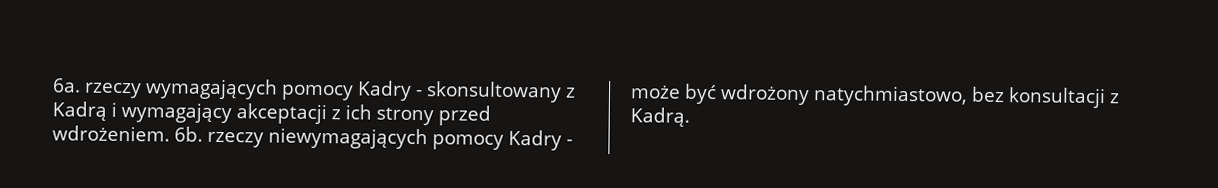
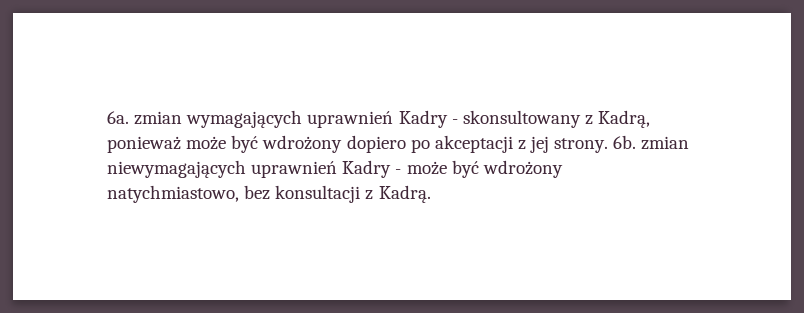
- 6a. rzeczy wymagających pomocy Kadry - skonsultowany z Kadrą i wymagający akceptacji z ich strony przed wdrożeniem. 6b. rzeczy niewymagających pomocy Kadry - może być wdrożony natychmiastowo, bez konsultacji z Kadrą.
+ 6a. zmian wymagających uprawnień Kadry - skonsultowany z Kadrą, ponieważ może być wdrożony dopiero po akceptacji z jej strony. 6b. zmian niewymagających uprawnień Kadry - może być wdrożony natychmiastowo, bez konsultacji z Kadrą.

